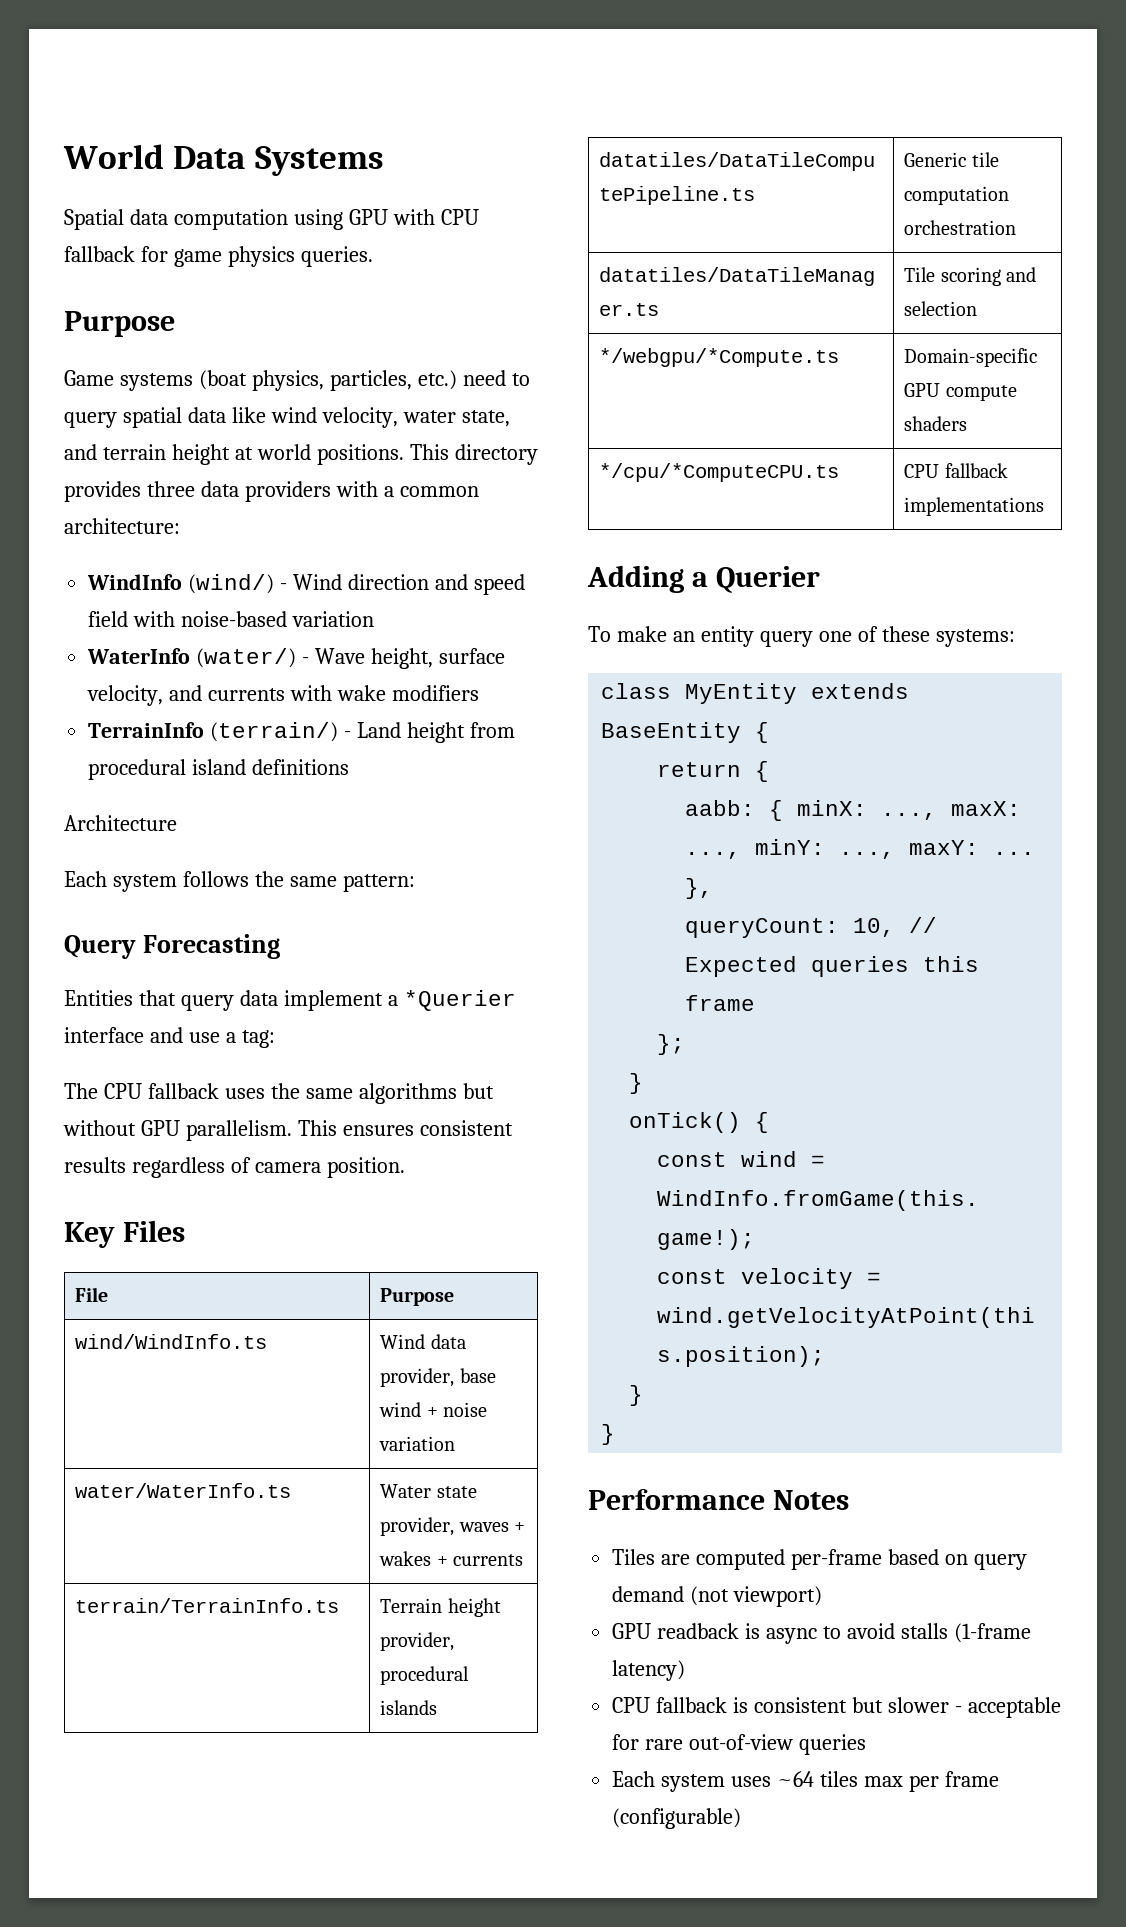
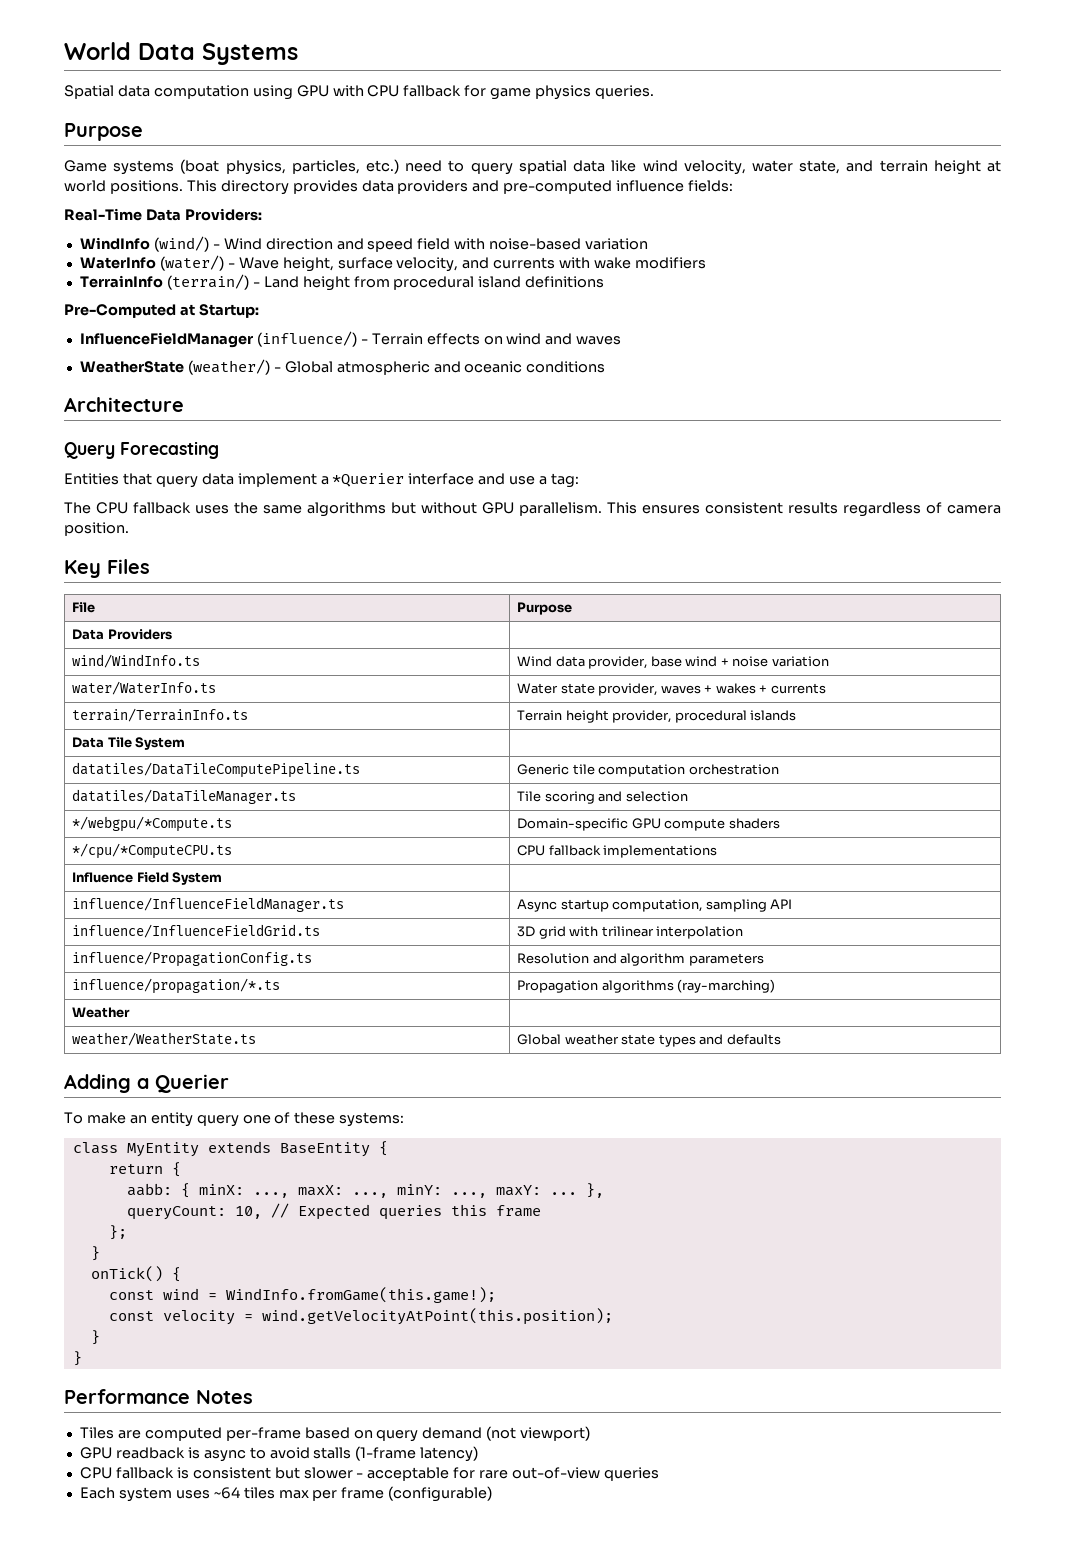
- This directory provides three data providers with a common architecture:
+ This directory provides data providers and pre-computed influence fields:
+ Real-Time Data Providers:
+ Pre-Computed at Startup:
+ InfluenceFieldManager (influence/) - Terrain effects on wind and waves
+ WeatherState (weather/) - Global atmospheric and oceanic conditions
  Architecture
- Each system follows the same pattern:
+ Data Providers |
+ Data Tile System |
+ Influence Field System |
+ influence/InfluenceFieldManager.ts | Async startup computation, sampling API
+ influence/InfluenceFieldGrid.ts | 3D grid with trilinear interpolation
+ influence/PropagationConfig.ts | Resolution and algorithm parameters
+ influence/propagation/*.ts | Propagation algorithms (ray-marching)
+ Weather |
+ weather/WeatherState.ts | Global weather state types and defaults

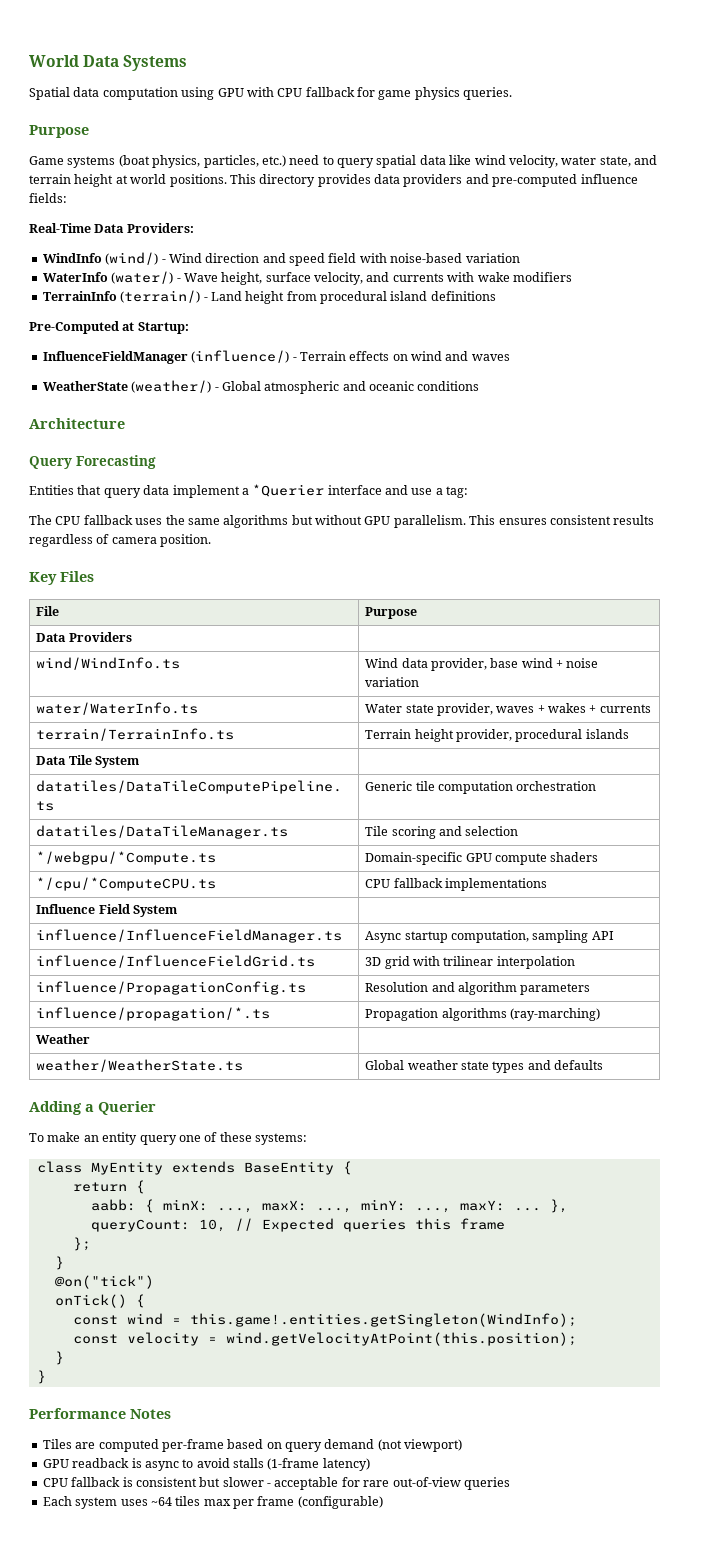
+ @on("tick")
- const wind = WindInfo.fromGame(this.game!);
+ const wind = this.game!.entities.getSingleton(WindInfo);

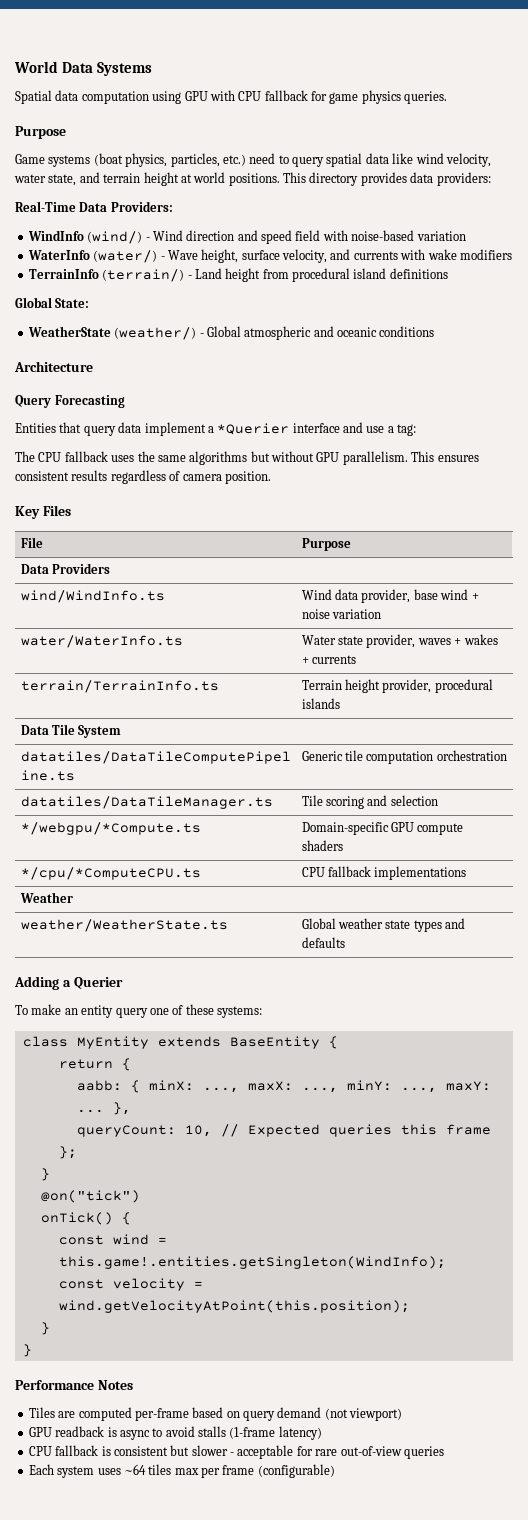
- This directory provides data providers and pre-computed influence fields:
+ This directory provides data providers:
- Pre-Computed at Startup:
- InfluenceFieldManager (influence/) - Terrain effects on wind and waves
+ Global State:
- Influence Field System |
- influence/InfluenceFieldManager.ts | Async startup computation, sampling API
- influence/InfluenceFieldGrid.ts | 3D grid with trilinear interpolation
- influence/PropagationConfig.ts | Resolution and algorithm parameters
- influence/propagation/*.ts | Propagation algorithms (ray-marching)

